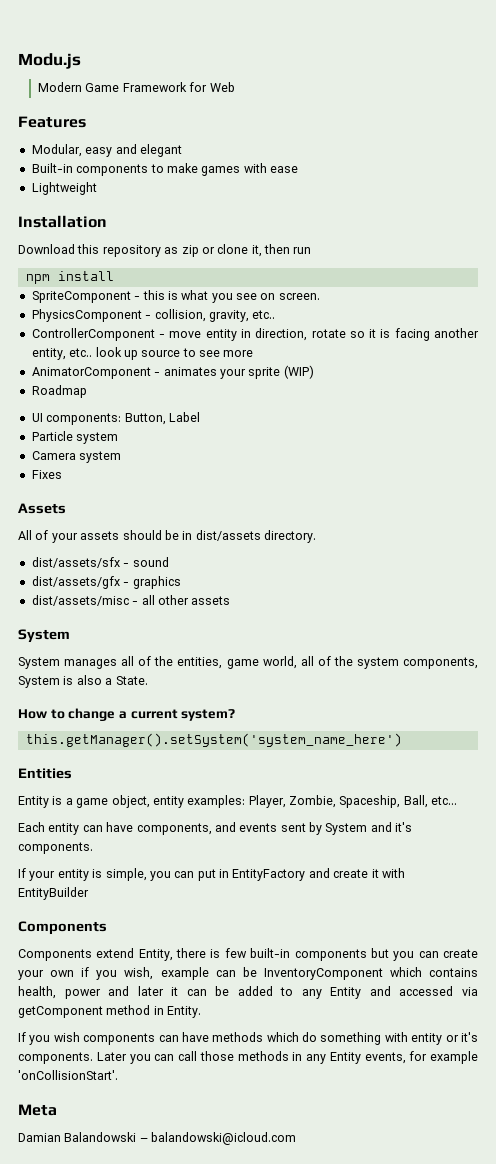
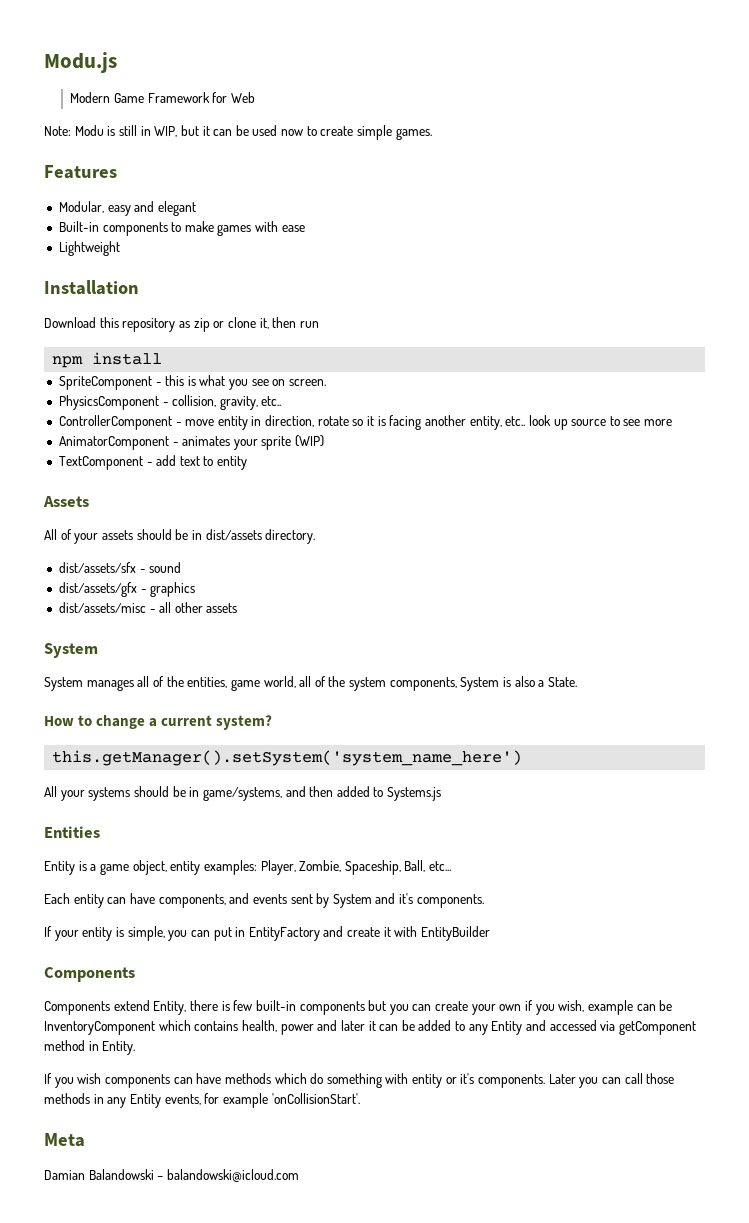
+ Note: Modu is still in WIP, but it can be used now to create simple games.
- Roadmap
- UI components: Button, Label
- Particle system
- Camera system
- Fixes
+ TextComponent - add text to entity
+ All your systems should be in game/systems, and then added to Systems.js

